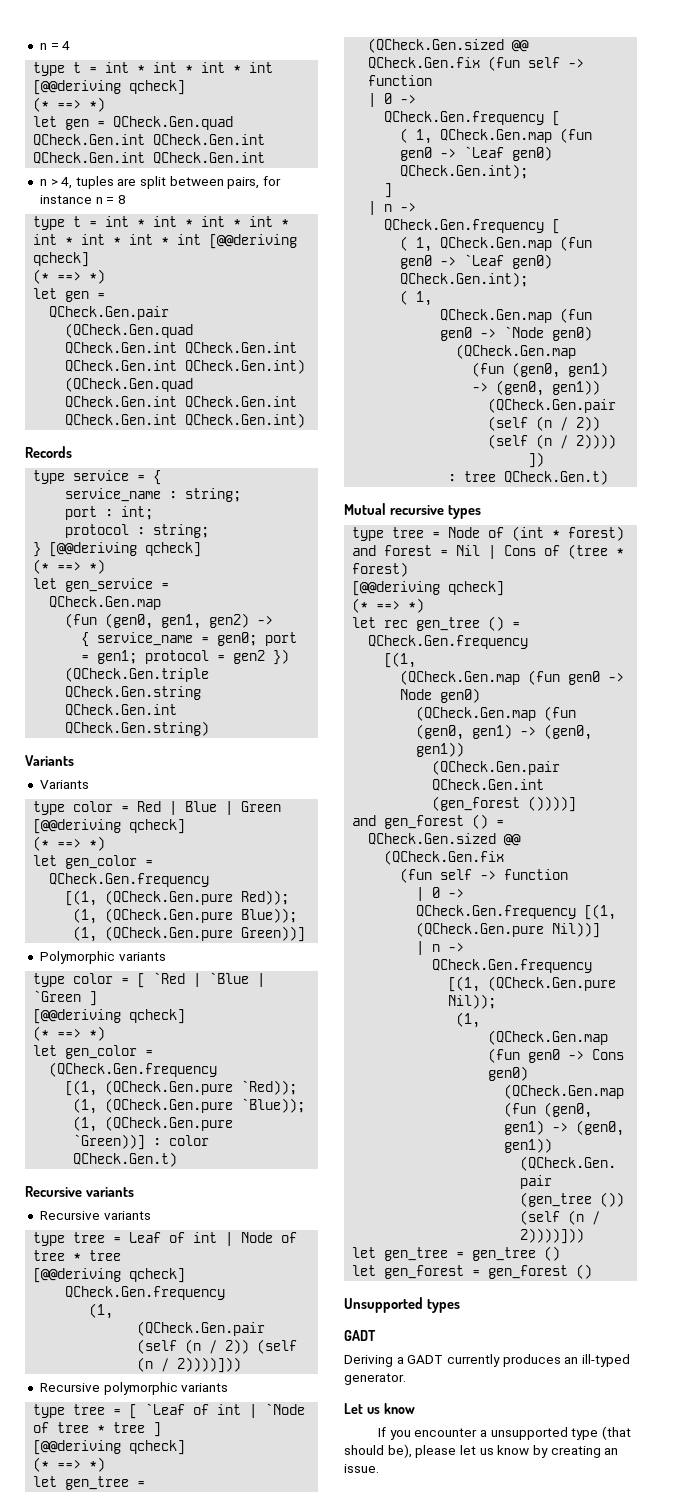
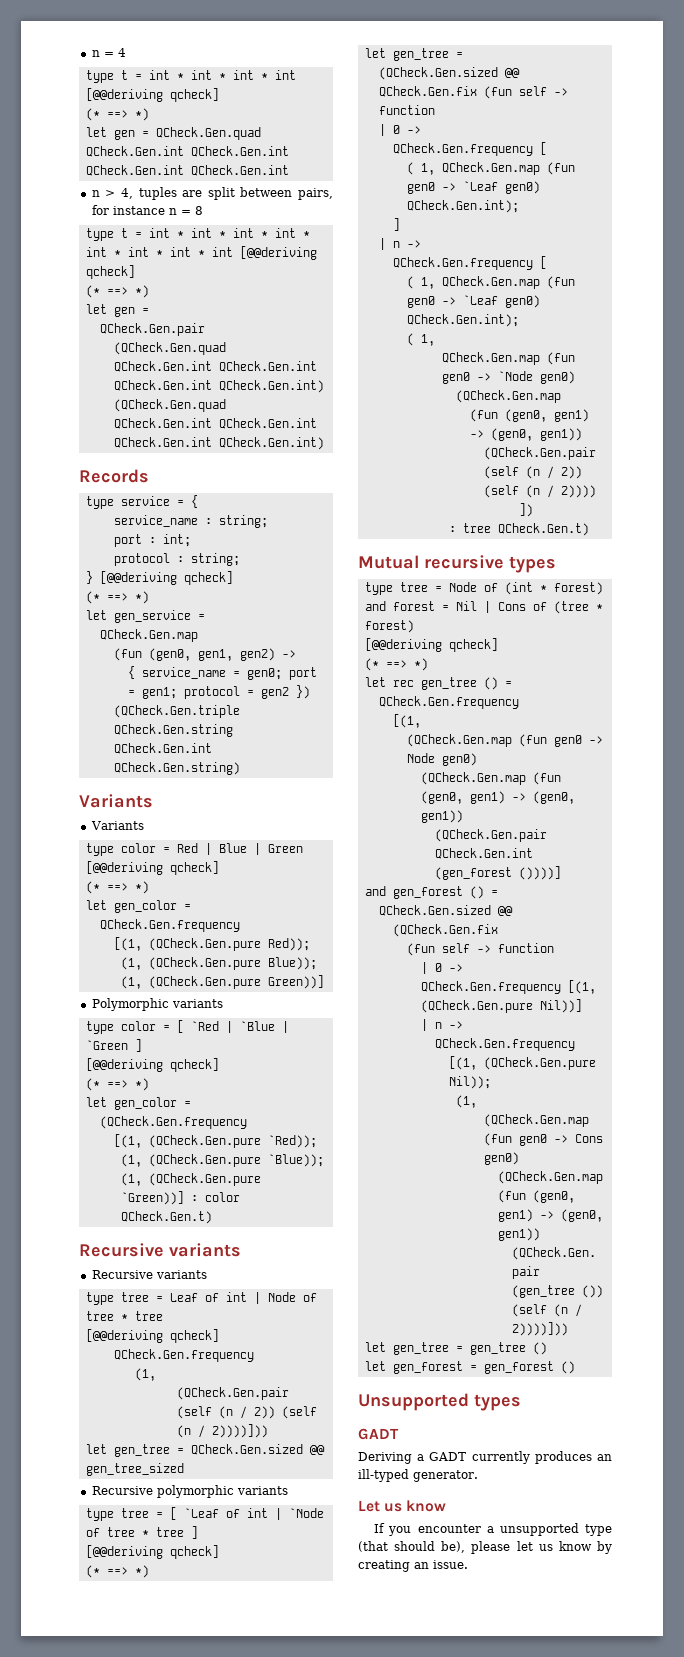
+ let gen_tree = QCheck.Gen.sized @@ gen_tree_sized

